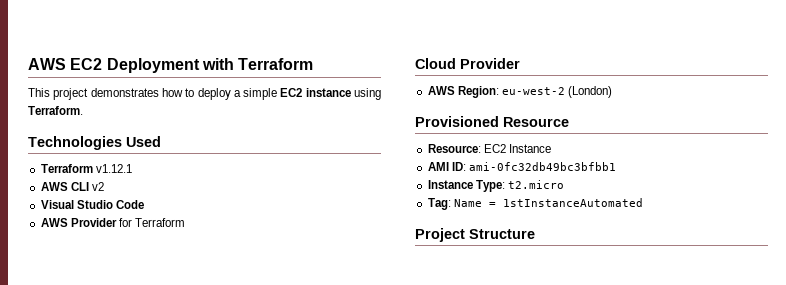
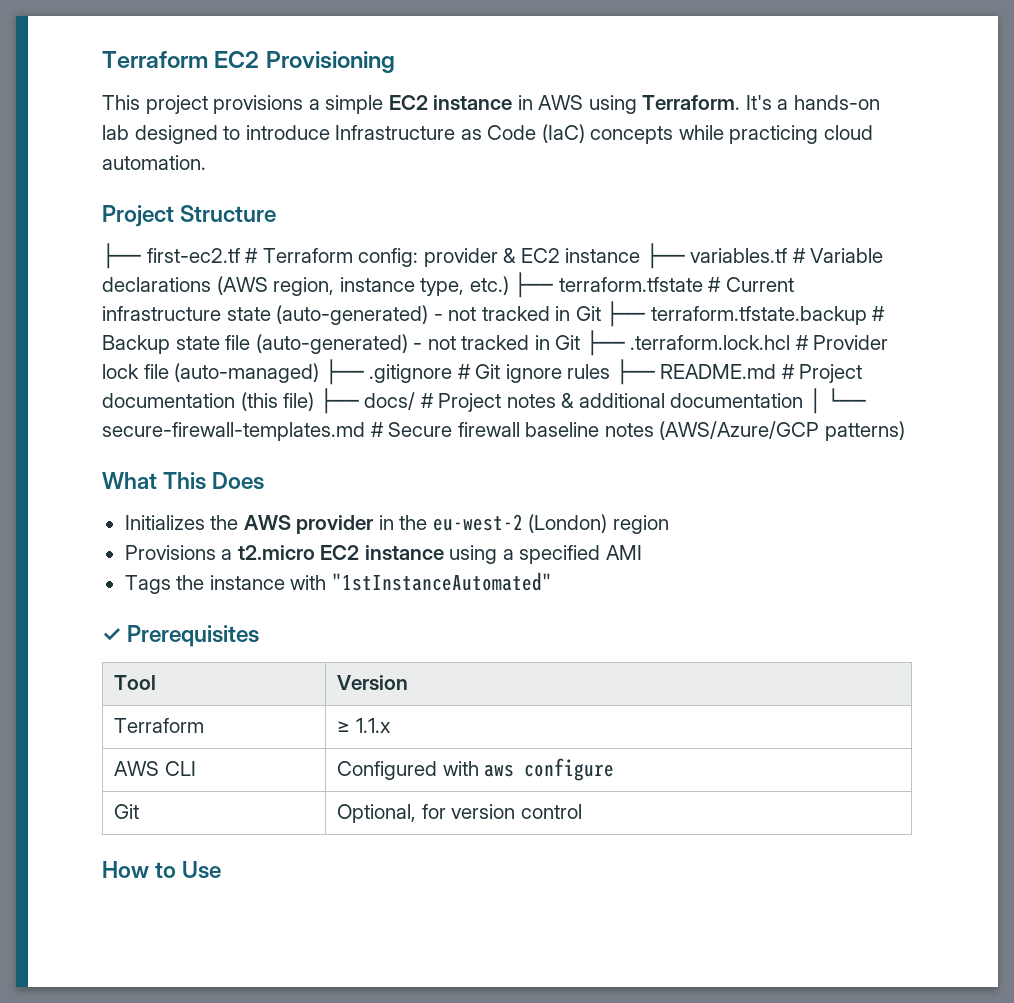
- AWS EC2 Deployment with Terraform
- This project demonstrates how to deploy a simple EC2 instance using Terraform.
- Technologies Used
- Terraform v1.12.1
- AWS CLI v2
- Visual Studio Code
- AWS Provider for Terraform
- Cloud Provider
- AWS Region: eu-west-2 (London)
- Provisioned Resource
- Resource: EC2 Instance
- AMI ID: ami-0fc32db49bc3bfbb1
- Instance Type: t2.micro
- Tag: Name = 1stInstanceAutomated
+ Terraform EC2 Provisioning
+ This project provisions a simple EC2 instance in AWS using Terraform. It's a hands-on lab designed to introduce Infrastructure as Code (IaC) concepts while practicing cloud automation.
  Project Structure
+ ├── first-ec2.tf # Terraform config: provider & EC2 instance ├── variables.tf # Variable declarations (AWS region, instance type, etc.) ├── terraform.tfstate # Current infrastructure state (auto-generated) - not tracked in Git ├── terraform.tfstate.backup # Backup state file (auto-generated) - not tracked in Git ├── .terraform.lock.hcl # Provider lock file (auto-managed) ├── .gitignore # Git ignore rules ├── README.md # Project documentation (this file) ├── docs/ # Project notes & additional documentation │ └── secure-firewall-templates.md # Secure firewall baseline notes (AWS/Azure/GCP patterns)
+ What This Does
+ Initializes the AWS provider in the eu-west-2 (London) region
+ Provisions a t2.micro EC2 instance using a specified AMI
+ Tags the instance with "1stInstanceAutomated"
+ ✓ Prerequisites
+ Tool | Version
+ Terraform | ≥ 1.1.x
+ AWS CLI | Configured with aws configure
+ Git | Optional, for version control
+ How to Use

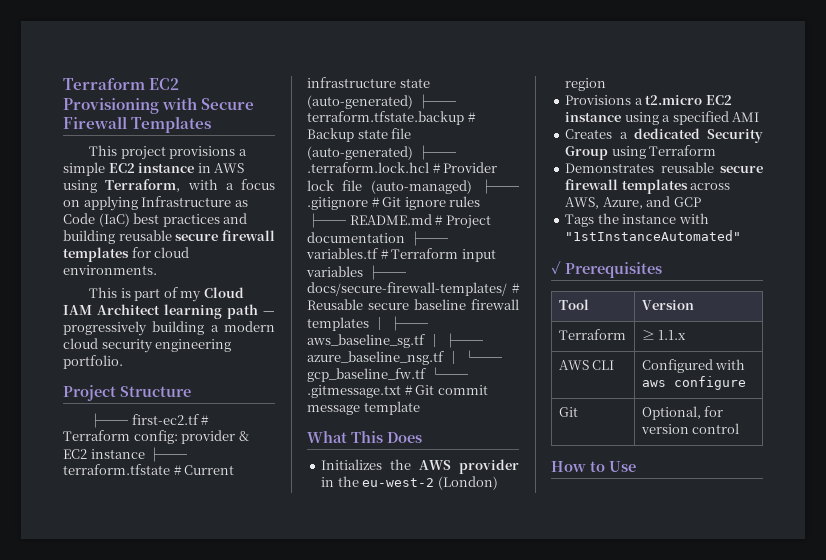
- Terraform EC2 Provisioning
+ Terraform EC2 Provisioning with Secure Firewall Templates
- This project provisions a simple EC2 instance in AWS using Terraform. It's a hands-on lab designed to introduce Infrastructure as Code (IaC) concepts while practicing cloud automation.
+ This project provisions a simple EC2 instance in AWS using Terraform, with a focus on applying Infrastructure as Code (IaC) best practices and building reusable secure firewall templates for cloud environments.
+ This is part of my Cloud IAM Architect learning path — progressively building a modern cloud security engineering portfolio.
- ├── first-ec2.tf # Terraform config: provider & EC2 instance ├── variables.tf # Variable declarations (AWS region, instance type, etc.) ├── terraform.tfstate # Current infrastructure state (auto-generated) - not tracked in Git ├── terraform.tfstate.backup # Backup state file (auto-generated) - not tracked in Git ├── .terraform.lock.hcl # Provider lock file (auto-managed) ├── .gitignore # Git ignore rules ├── README.md # Project documentation (this file) ├── docs/ # Project notes & additional documentation │ └── secure-firewall-templates.md # Secure firewall baseline notes (AWS/Azure/GCP patterns)
+ ├── first-ec2.tf # Terraform config: provider & EC2 instance ├── terraform.tfstate # Current infrastructure state (auto-generated) ├── terraform.tfstate.backup # Backup state file (auto-generated) ├── .terraform.lock.hcl # Provider lock file (auto-managed) ├── .gitignore # Git ignore rules ├── README.md # Project documentation ├── variables.tf # Terraform input variables ├── docs/secure-firewall-templates/ # Reusable secure baseline firewall templates │ ├── aws_baseline_sg.tf │ ├── azure_baseline_nsg.tf │ └── gcp_baseline_fw.tf └── .gitmessage.txt # Git commit message template
+ Creates a dedicated Security Group using Terraform
+ Demonstrates reusable secure firewall templates across AWS, Azure, and GCP

